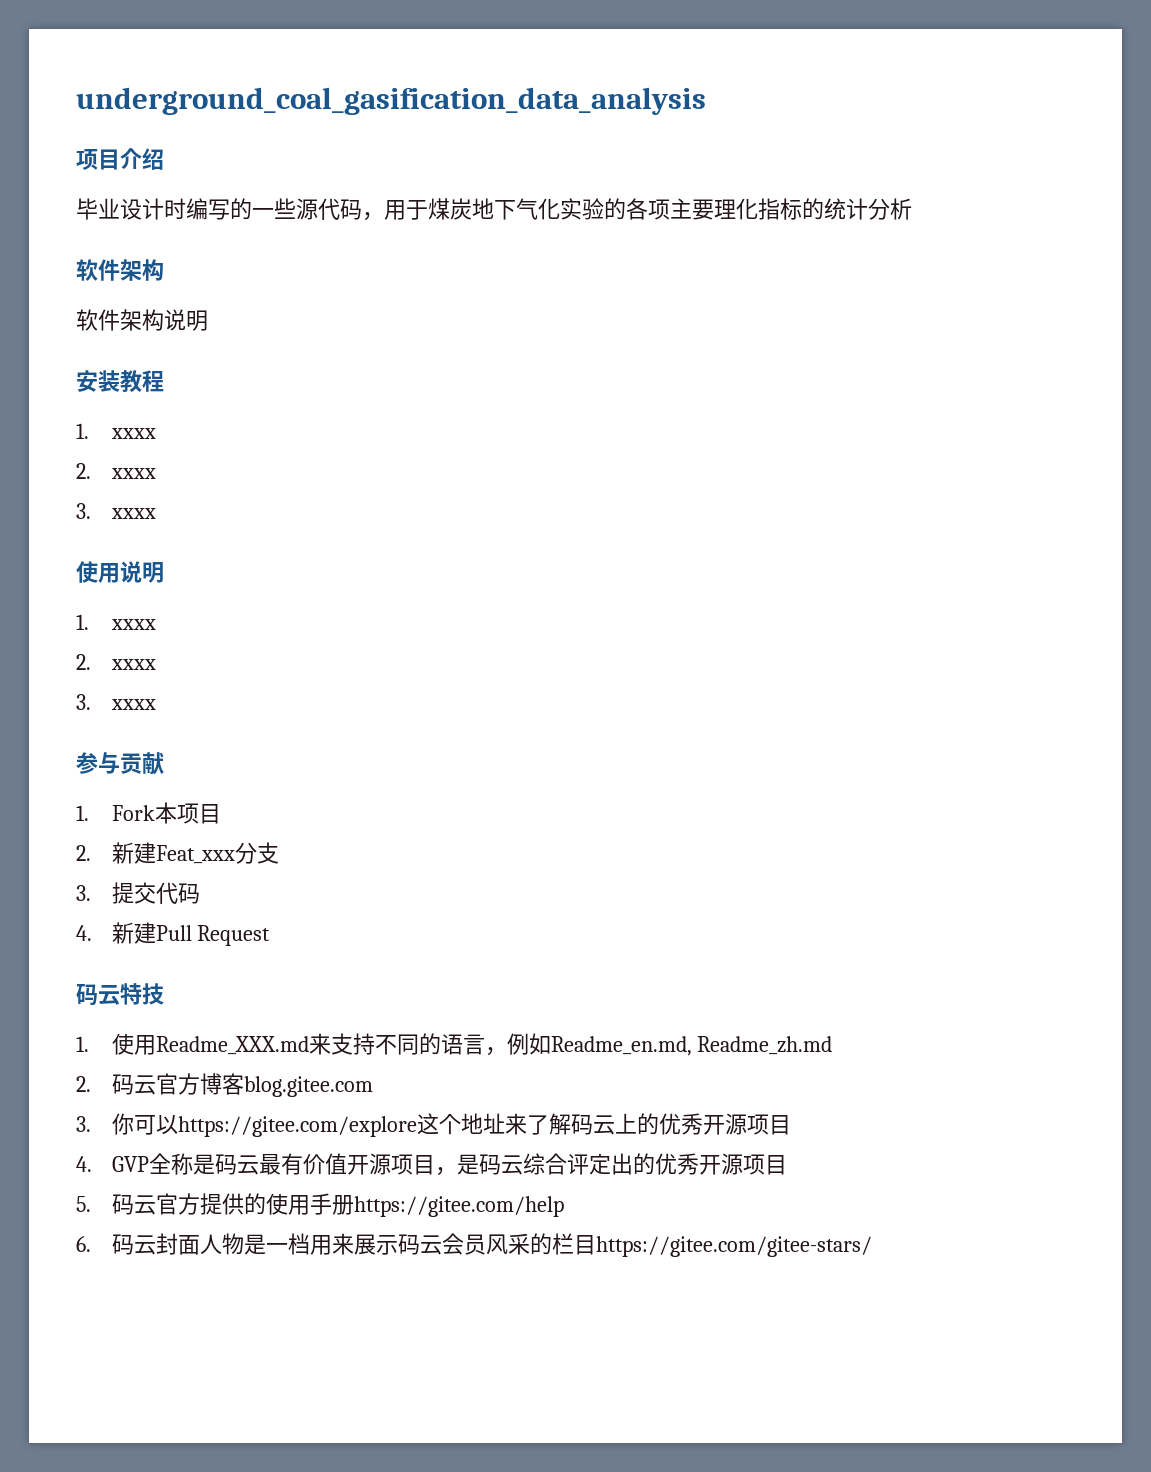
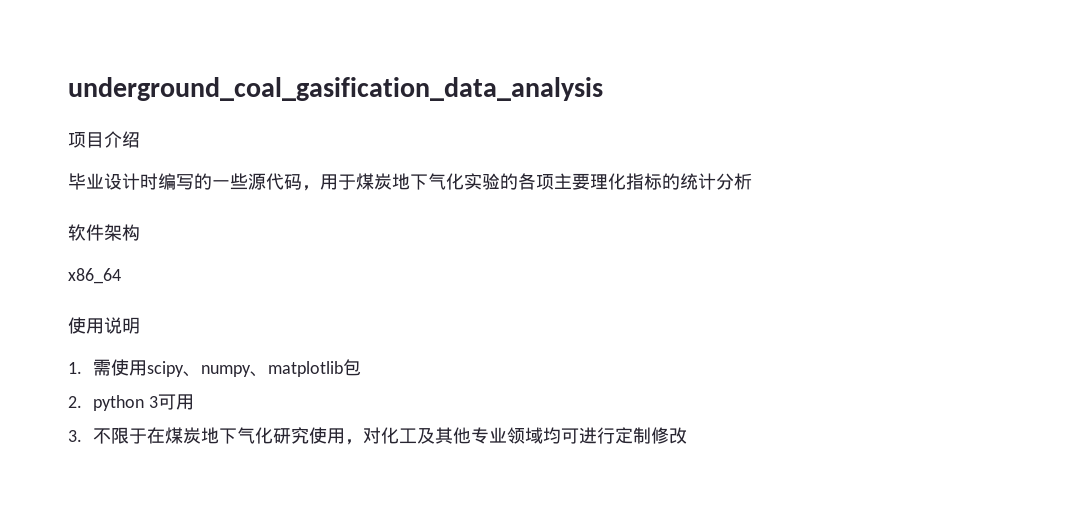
- 软件架构说明
- 安装教程
- 1. xxxx
- 2. xxxx
- 3. xxxx
+ x86_64
  使用说明
- 1. xxxx
- 2. xxxx
- 3. xxxx
- 参与贡献
- 1. Fork本项目
- 2.新建Feat_xxx分支
- 3.提交代码
- 4.新建Pull Request
- 码云特技
- 1.使用Readme_XXX.md来支持不同的语言，例如Readme_en.md, Readme_zh.md
- 2.码云官方博客blog.gitee.com
- 3.你可以https://gitee.com/explore这个地址来了解码云上的优秀开源项目
- 4. GVP全称是码云最有价值开源项目，是码云综合评定出的优秀开源项目
- 5.码云官方提供的使用手册https://gitee.com/help
- 6.码云封面人物是一档用来展示码云会员风采的栏目https://gitee.com/gitee-stars/
+ 1.需使用scipy、numpy、matplotlib包
+ 2. python 3可用
+ 3.不限于在煤炭地下气化研究使用，对化工及其他专业领域均可进行定制修改

